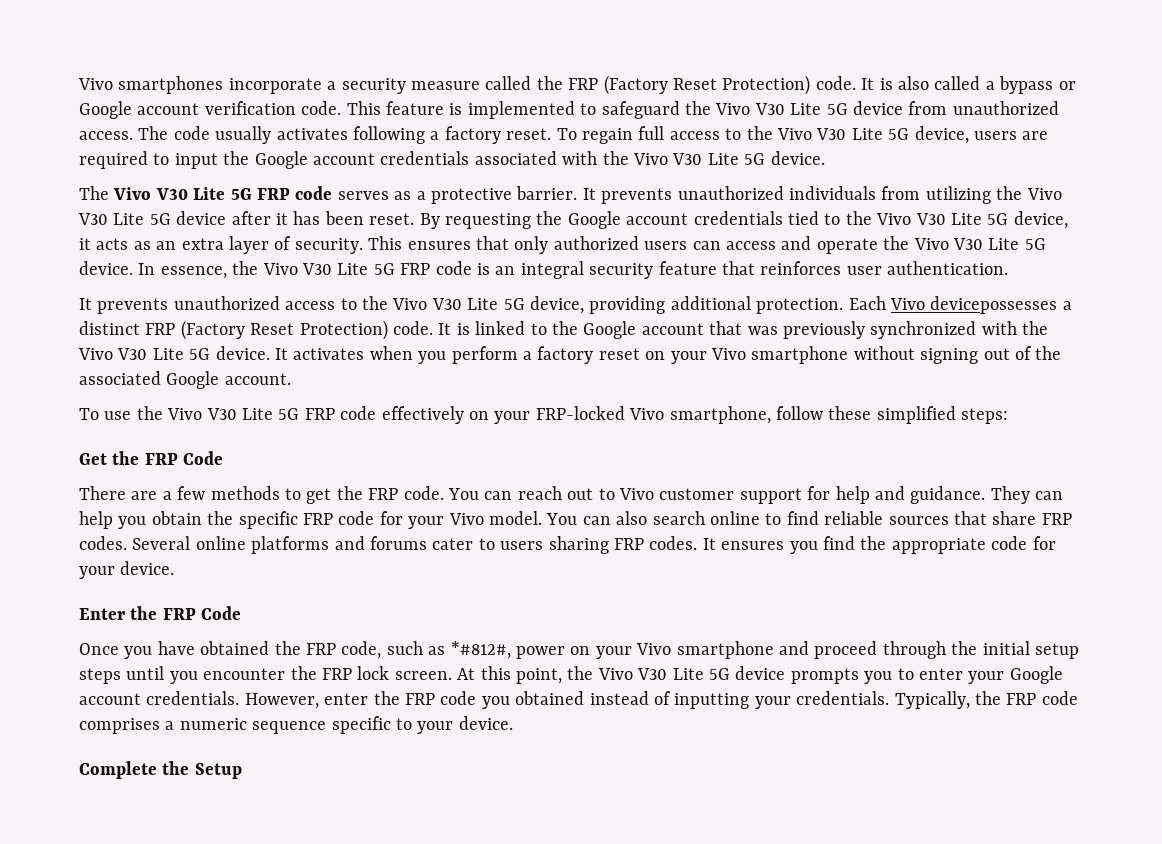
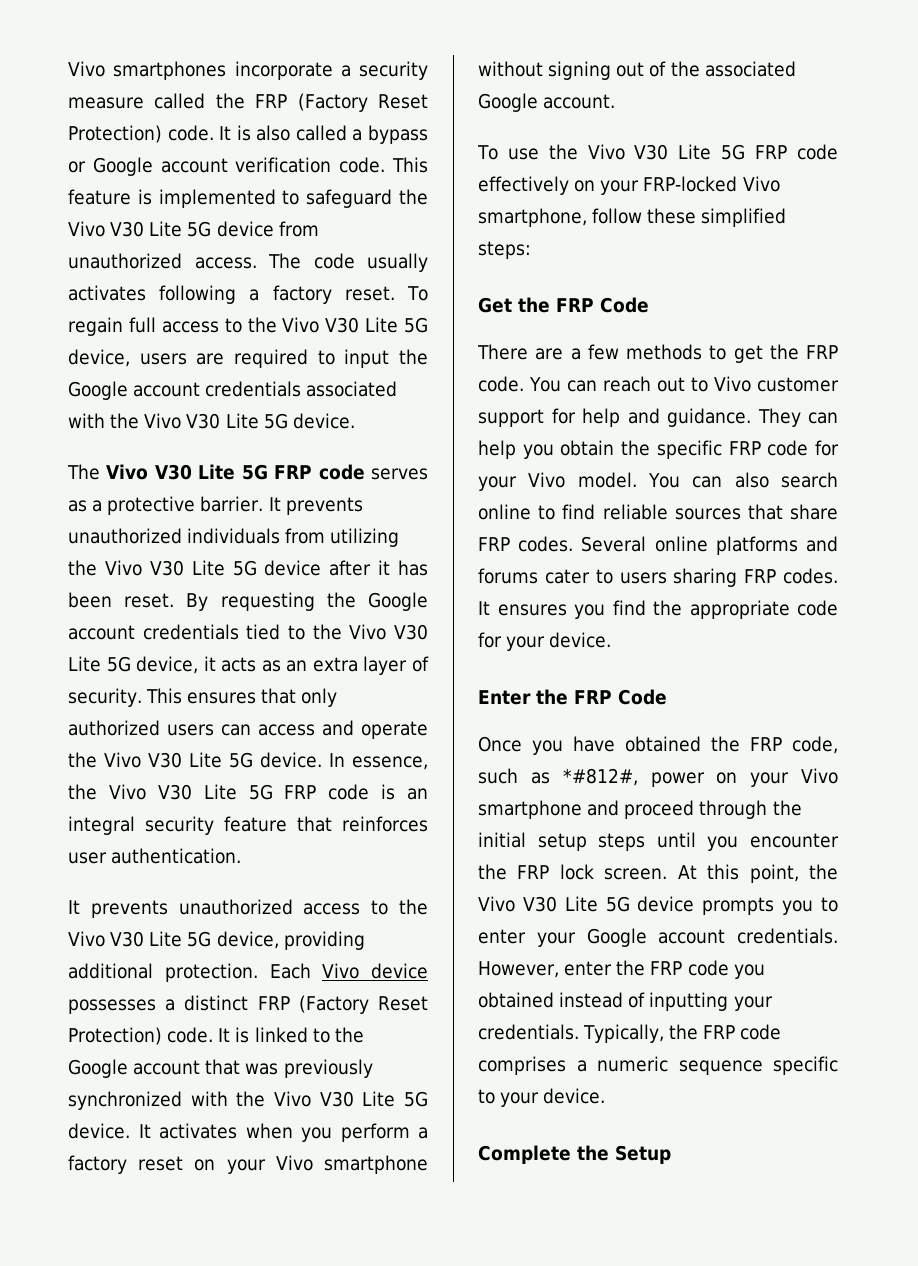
- Each Vivo devicepossesses a distinct FRP (Factory Reset Protection) code.
+ Each Vivo device possesses a distinct FRP (Factory Reset Protection) code.

